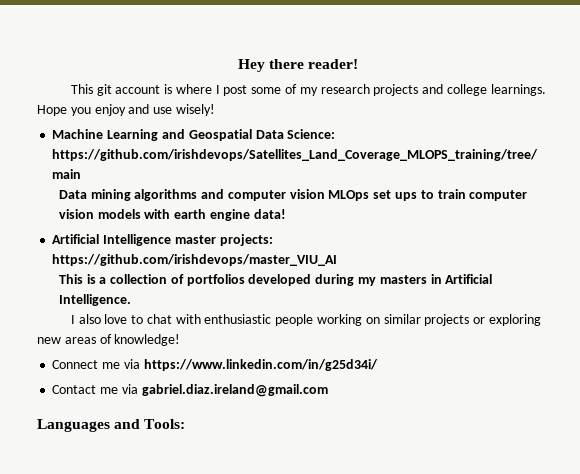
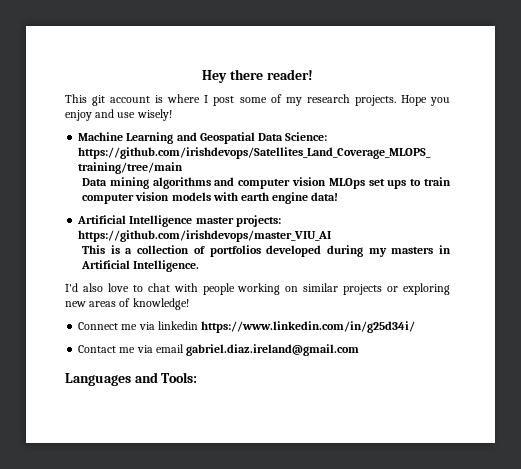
- This git account is where I post some of my research projects and college learnings.
+ This git account is where I post some of my research projects.
- I also love to chat with enthusiastic people working on similar projects or exploring new areas of knowledge!
+ I'd also love to chat with people working on similar projects or exploring new areas of knowledge!
- Connect me via https://www.linkedin.com/in/g25d34i/
+ Connect me via linkedin https://www.linkedin.com/in/g25d34i/
- Contact me via gabriel.diaz.ireland@gmail.com
+ Contact me via email gabriel.diaz.ireland@gmail.com

